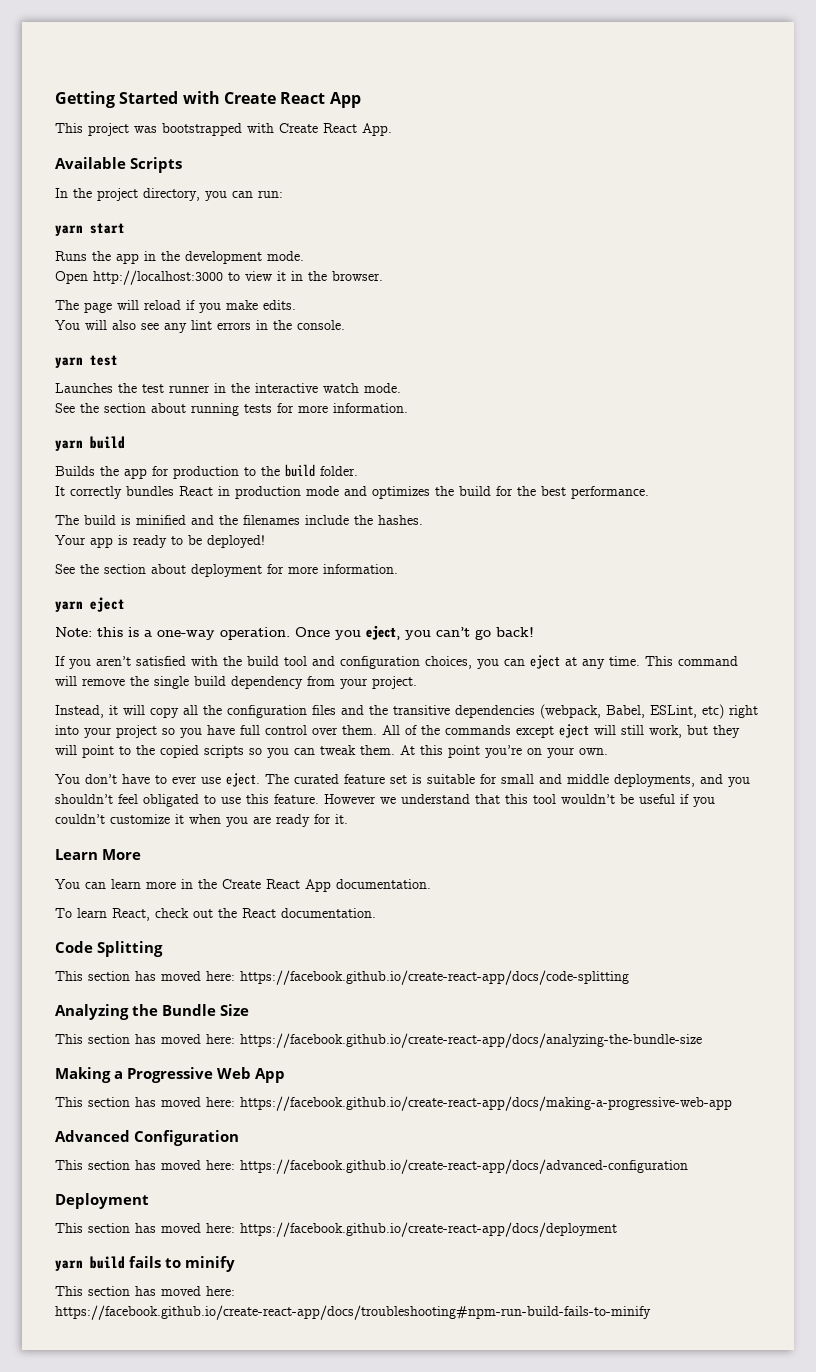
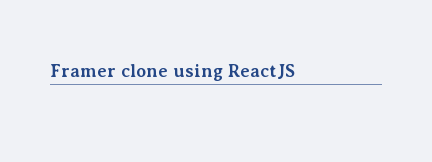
- Getting Started with Create React App
- This project was bootstrapped with Create React App.
- Available Scripts
- In the project directory, you can run:
- yarn start
- Runs the app in the development mode.
- Open http://localhost:3000 to view it in the browser.
- The page will reload if you make edits.
- You will also see any lint errors in the console.
- yarn test
- Launches the test runner in the interactive watch mode.
- See the section about running tests for more information.
- yarn build
- Builds the app for production to the build folder.
- It correctly bundles React in production mode and optimizes the build for the best performance.
- The build is minified and the filenames include the hashes.
- Your app is ready to be deployed!
- See the section about deployment for more information.
- yarn eject
- Note: this is a one-way operation. Once you eject, you can’t go back!
- If you aren’t satisfied with the build tool and configuration choices, you can eject at any time. This command will remove the single build dependency from your project.
- Instead, it will copy all the configuration files and the transitive dependencies (webpack, Babel, ESLint, etc) right into your project so you have full control over them. All of the commands except eject will still work, but they will point to the copied scripts so you can tweak them. At this point you’re on your own.
- You don’t have to ever use eject. The curated feature set is suitable for small and middle deployments, and you shouldn’t feel obligated to use this feature. However we understand that this tool wouldn’t be useful if you couldn’t customize it when you are ready for it.
- Learn More
- You can learn more in the Create React App documentation.
- To learn React, check out the React documentation.
- Code Splitting
- This section has moved here: https://facebook.github.io/create-react-app/docs/code-splitting
- Analyzing the Bundle Size
- This section has moved here: https://facebook.github.io/create-react-app/docs/analyzing-the-bundle-size
- Making a Progressive Web App
- This section has moved here: https://facebook.github.io/create-react-app/docs/making-a-progressive-web-app
- Advanced Configuration
- This section has moved here: https://facebook.github.io/create-react-app/docs/advanced-configuration
- Deployment
- This section has moved here: https://facebook.github.io/create-react-app/docs/deployment
- yarn build fails to minify
- This section has moved here: https://facebook.github.io/create-react-app/docs/troubleshooting#npm-run-build-fails-to-minify
+ Framer clone using ReactJS

